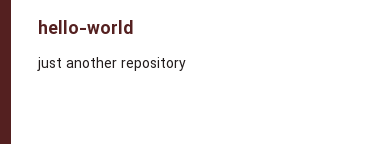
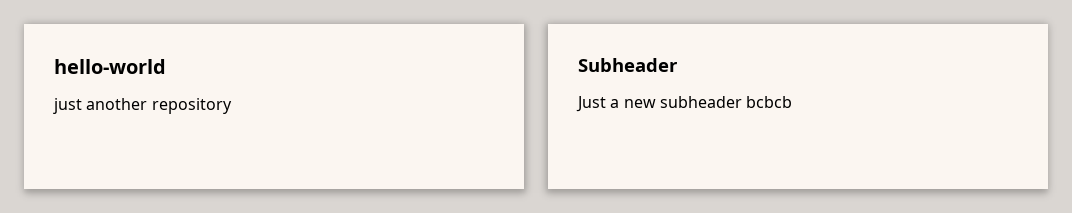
+ Subheader
+ Just a new subheader bcbcb

